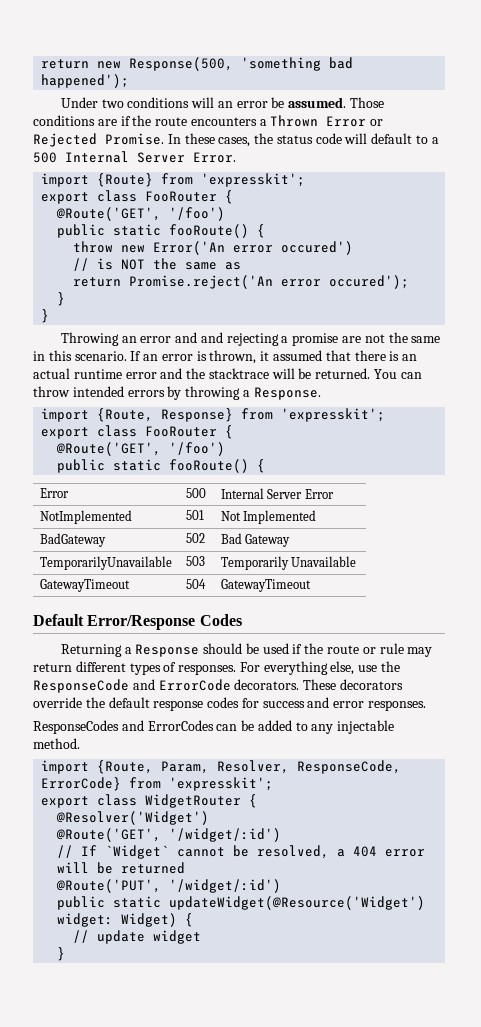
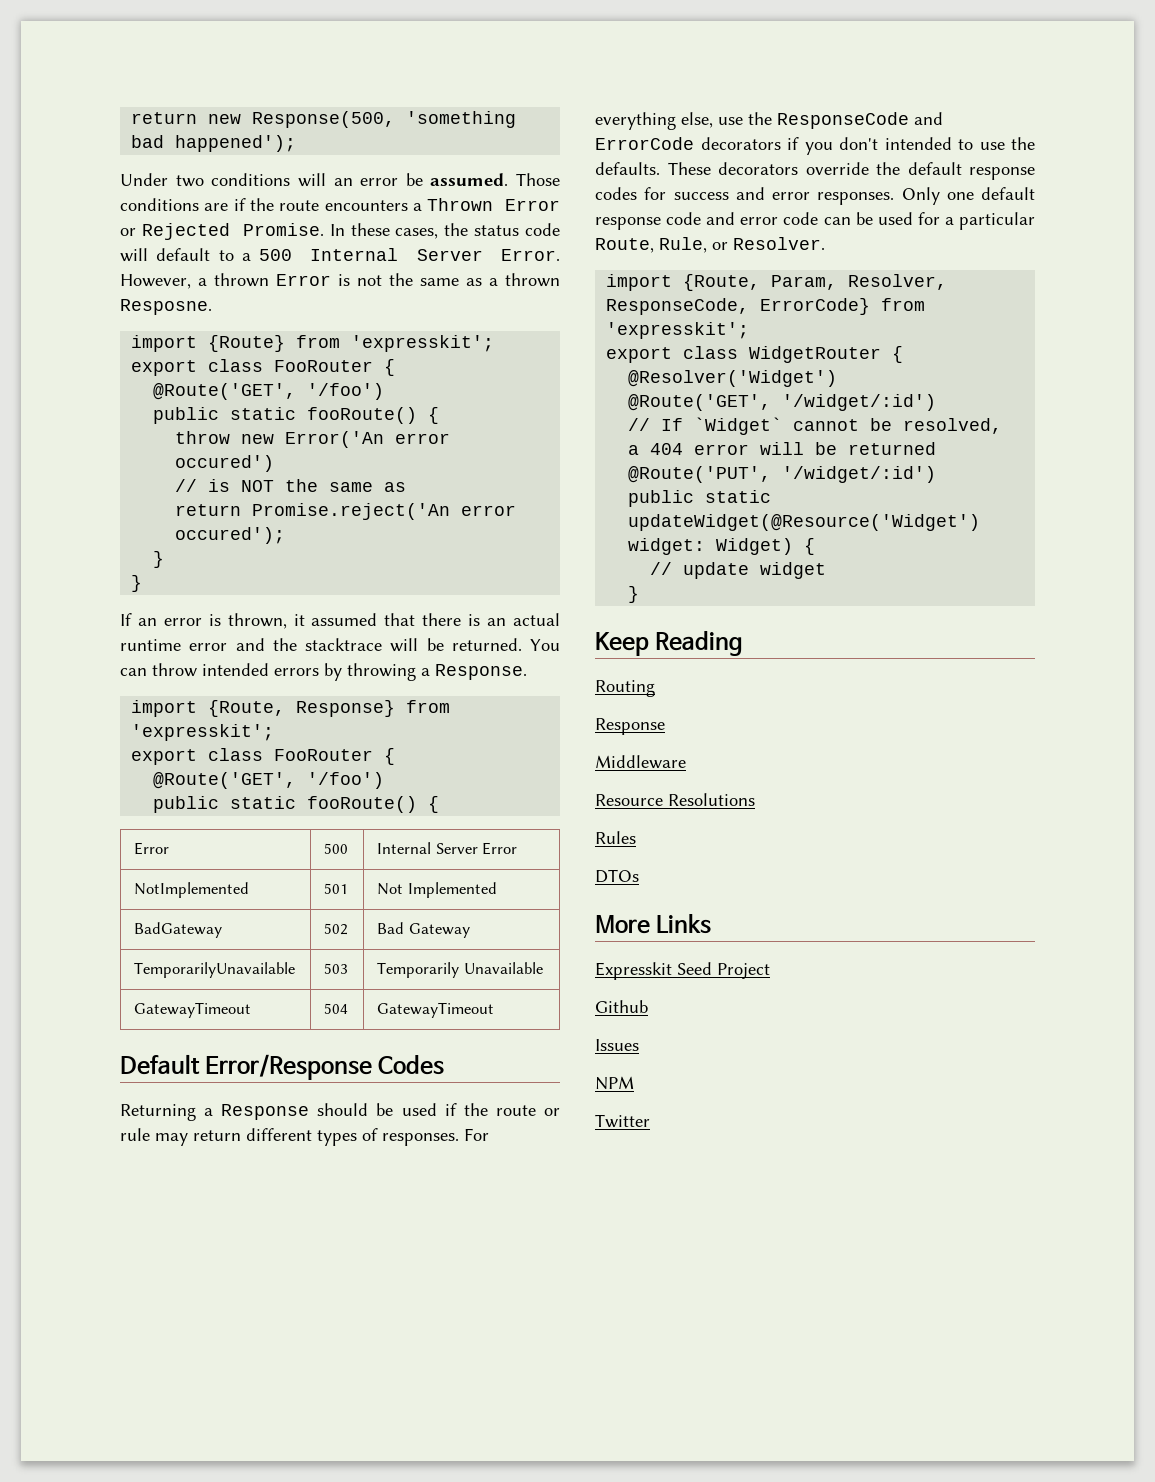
+ However, a thrown Error is not the same as a thrown Resposne.
- Throwing an error and and rejecting a promise are not the same in this scenario.
- For everything else, use the ResponseCode and ErrorCode decorators.
+ For everything else, use the ResponseCode and ErrorCode decorators if you don't intended to use the defaults.
- These decorators override the default response codes for success and error responses.
- ResponseCodes and ErrorCodes can be added to any injectable method.
+ These decorators override the default response codes for success and error responses. Only one default response code and error code can be used for a particular Route, Rule, or Resolver.
+ Keep Reading
+ Routing
+ Response
+ Middleware
+ Resource Resolutions
+ Rules
+ DTOs
+ More Links
+ Expresskit Seed Project
+ Github
+ Issues
+ NPM
+ Twitter

